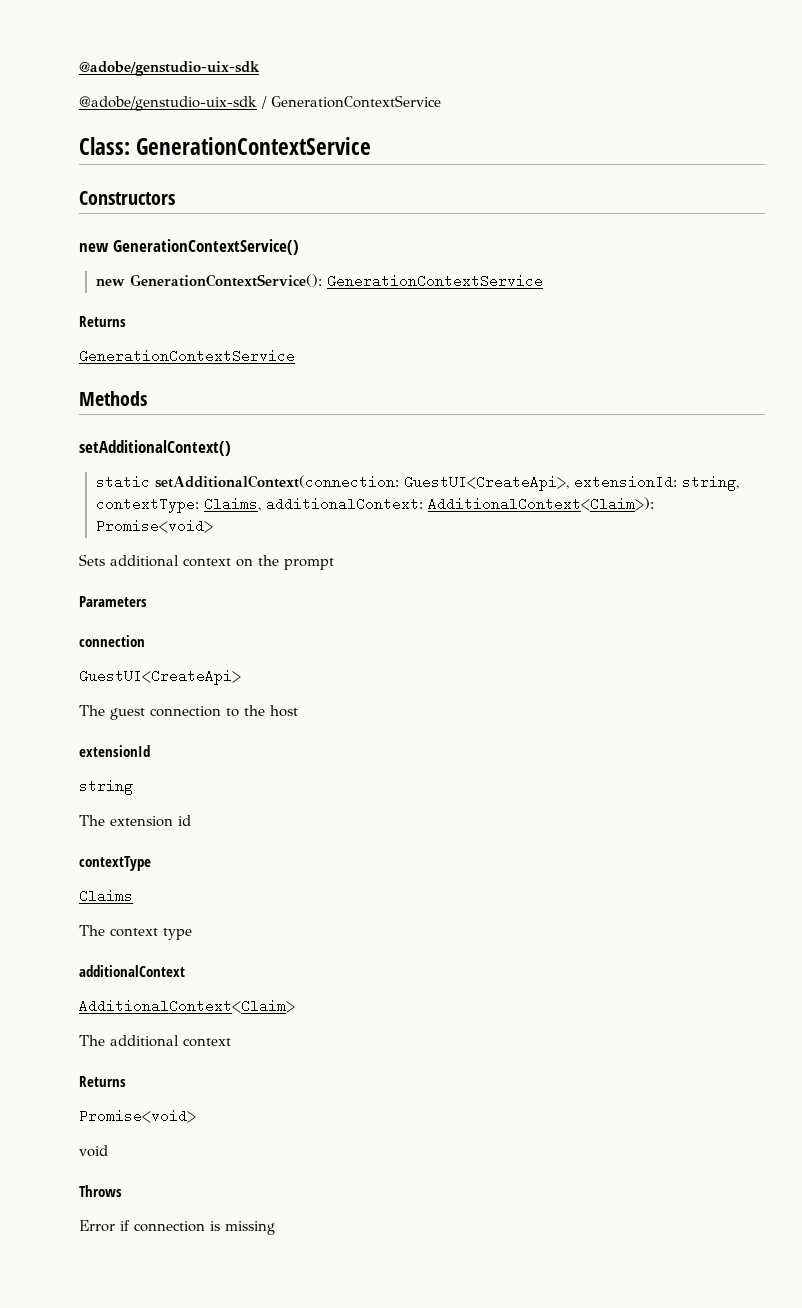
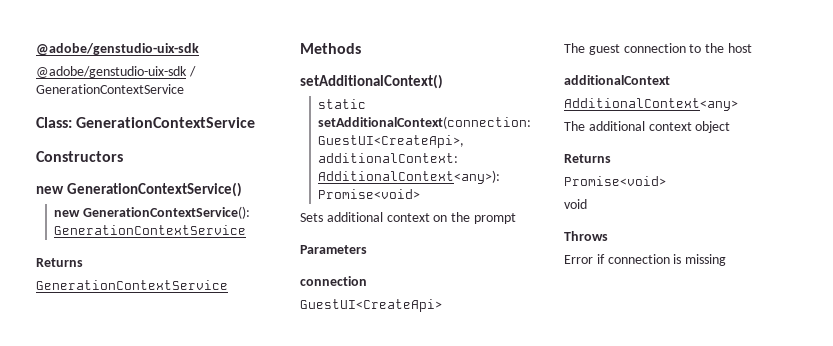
- static setAdditionalContext(connection: GuestUI<CreateApi>, extensionId: string, contextType: Claims, additionalContext: AdditionalContext<Claim>): Promise<void>
+ static setAdditionalContext(connection: GuestUI<CreateApi>, additionalContext: AdditionalContext<any>): Promise<void>
- extensionId
- string
- The extension id
- contextType
- Claims
- The context type
- AdditionalContext<Claim>
+ AdditionalContext<any>
- The additional context
+ The additional context object

